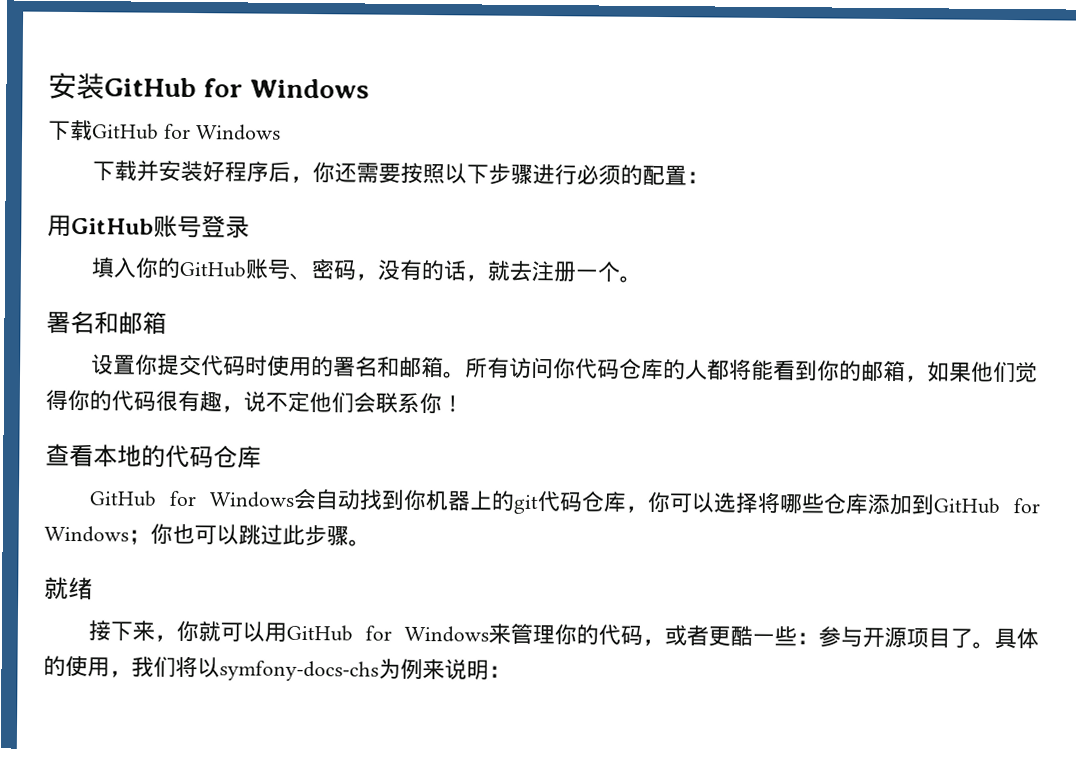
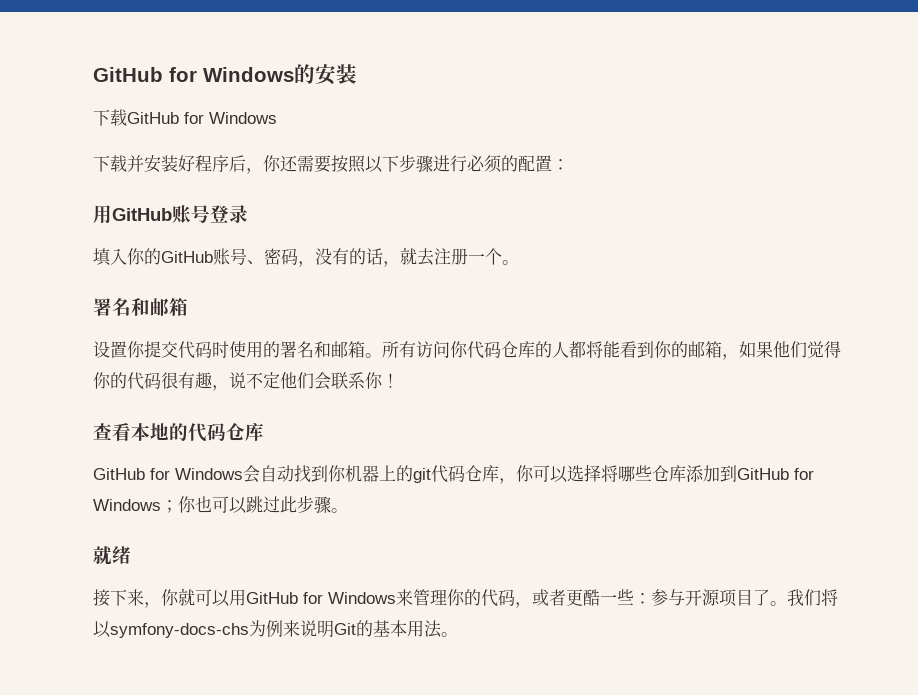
- 安装GitHub for Windows
+ GitHub for Windows的安装
- 具体的使用，我们将以symfony-docs-chs为例来说明：
+ 我们将以symfony-docs-chs为例来说明Git的基本用法。

